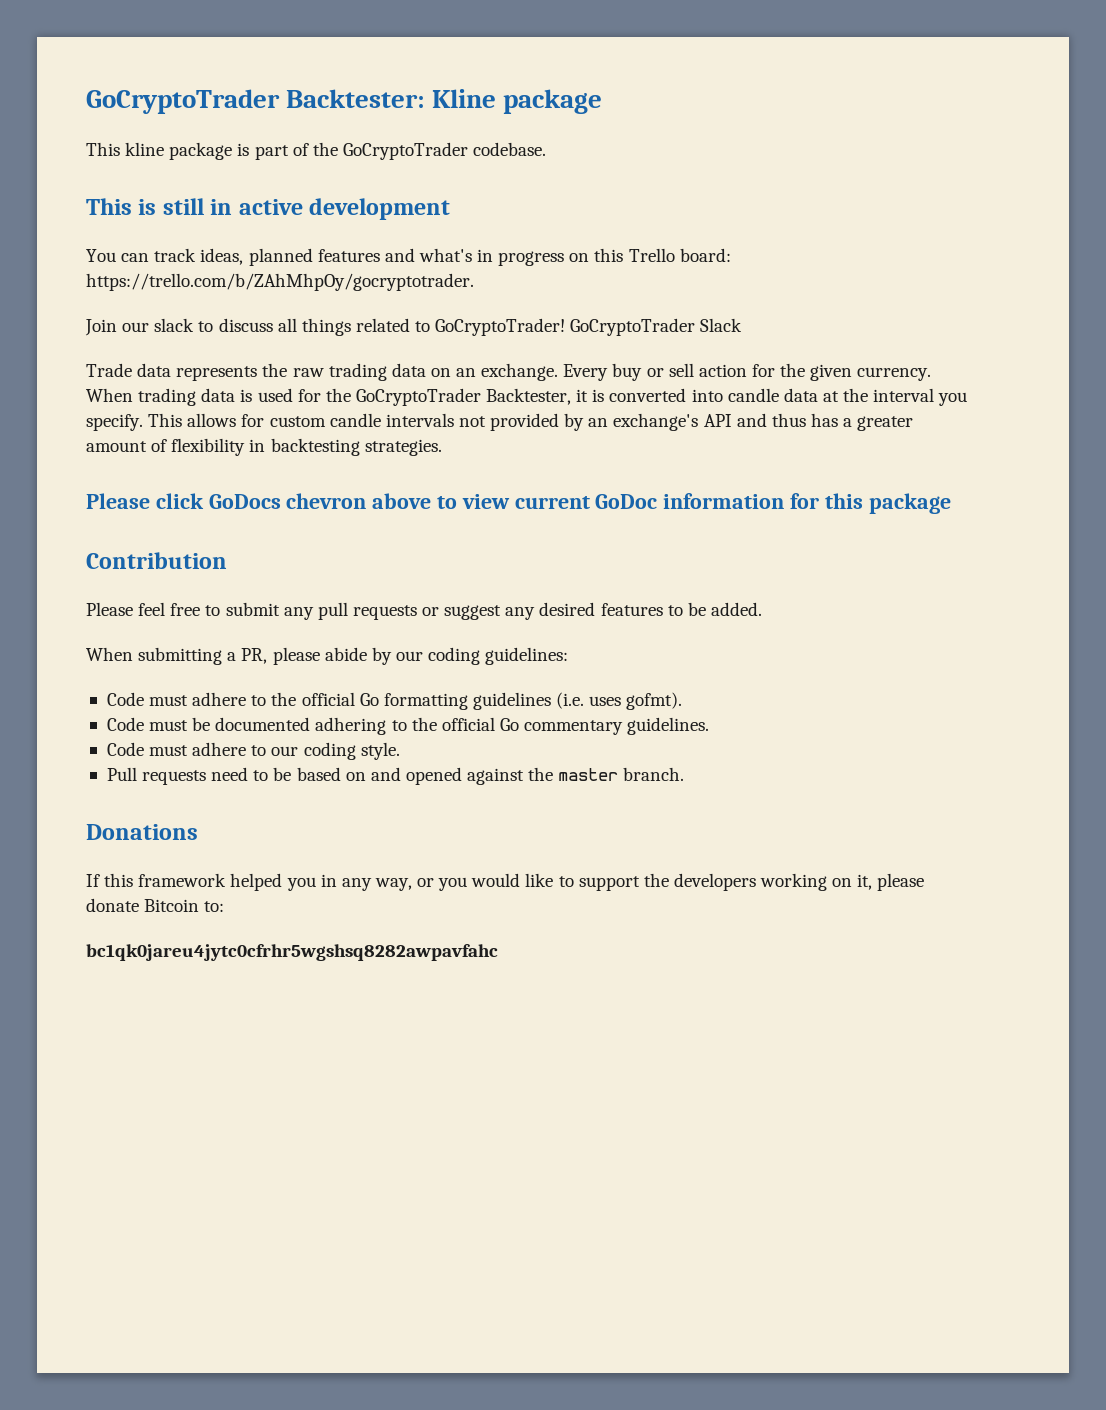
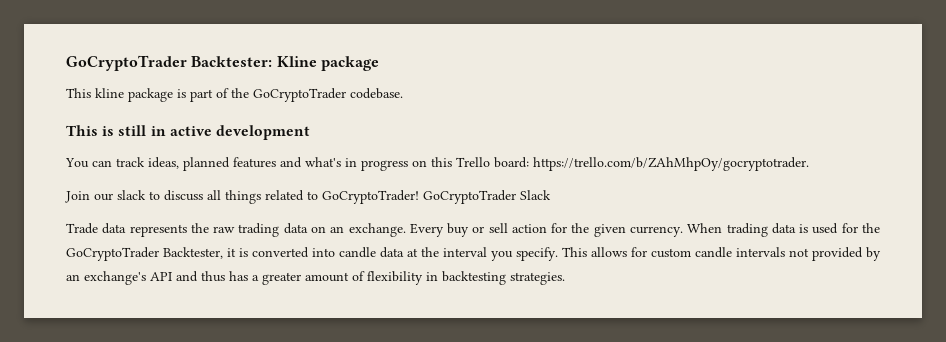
- Please click GoDocs chevron above to view current GoDoc information for this package
- Contribution
- Please feel free to submit any pull requests or suggest any desired features to be added.
- When submitting a PR, please abide by our coding guidelines:
- Code must adhere to the official Go formatting guidelines (i.e. uses gofmt).
- Code must be documented adhering to the official Go commentary guidelines.
- Code must adhere to our coding style.
- Pull requests need to be based on and opened against the master branch.
- Donations
- If this framework helped you in any way, or you would like to support the developers working on it, please donate Bitcoin to:
- bc1qk0jareu4jytc0cfrhr5wgshsq8282awpavfahc

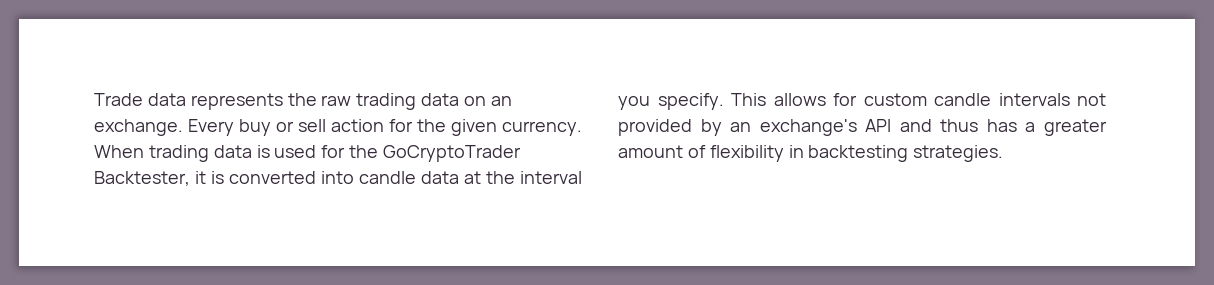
- GoCryptoTrader Backtester: Kline package
- This kline package is part of the GoCryptoTrader codebase.
- This is still in active development
- You can track ideas, planned features and what's in progress on this Trello board: https://trello.com/b/ZAhMhpOy/gocryptotrader.
- Join our slack to discuss all things related to GoCryptoTrader! GoCryptoTrader Slack

